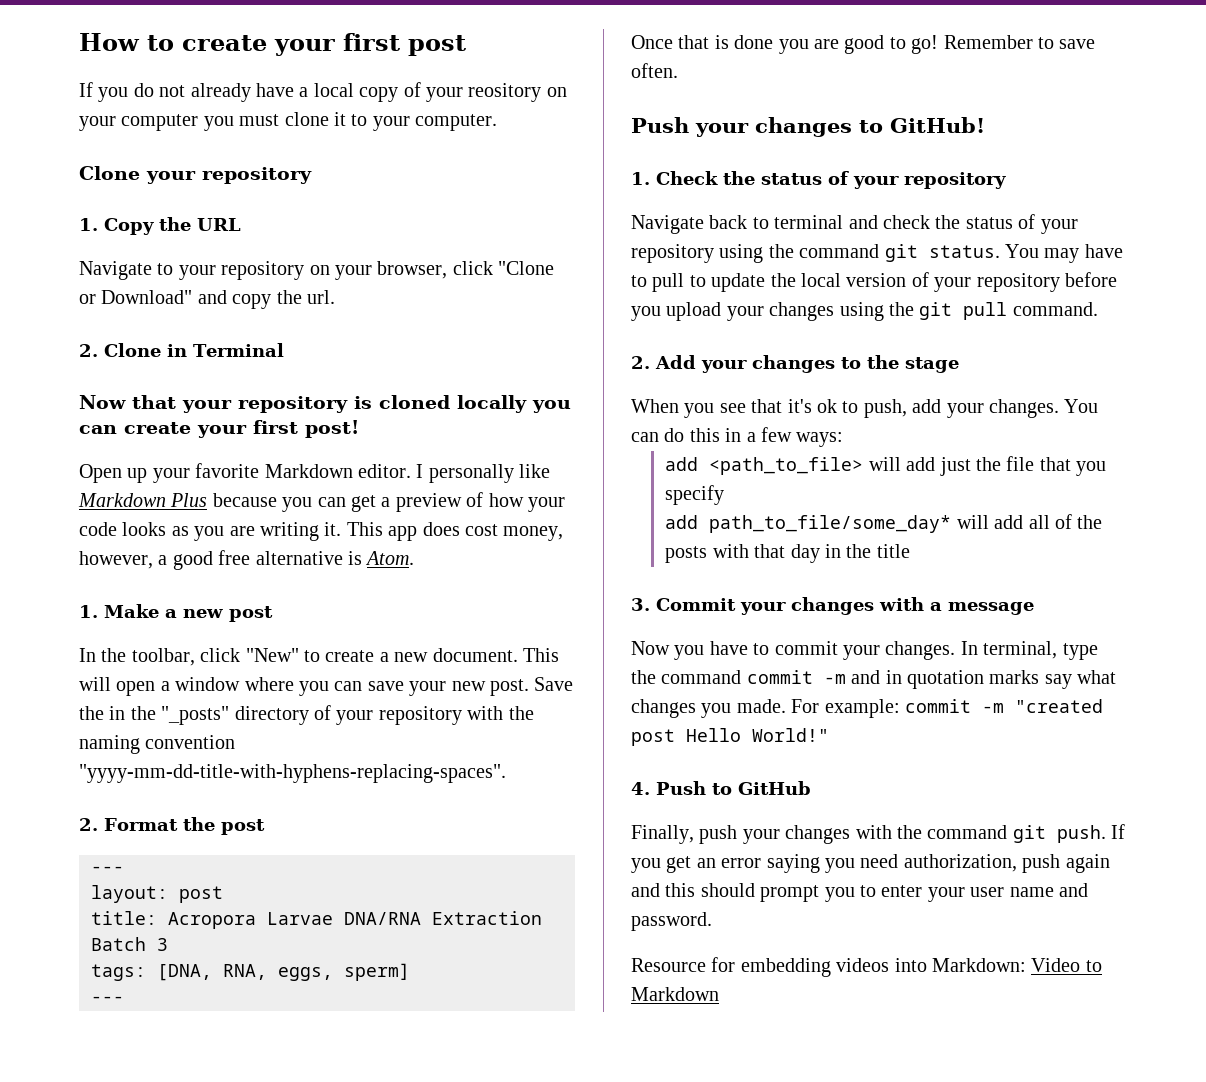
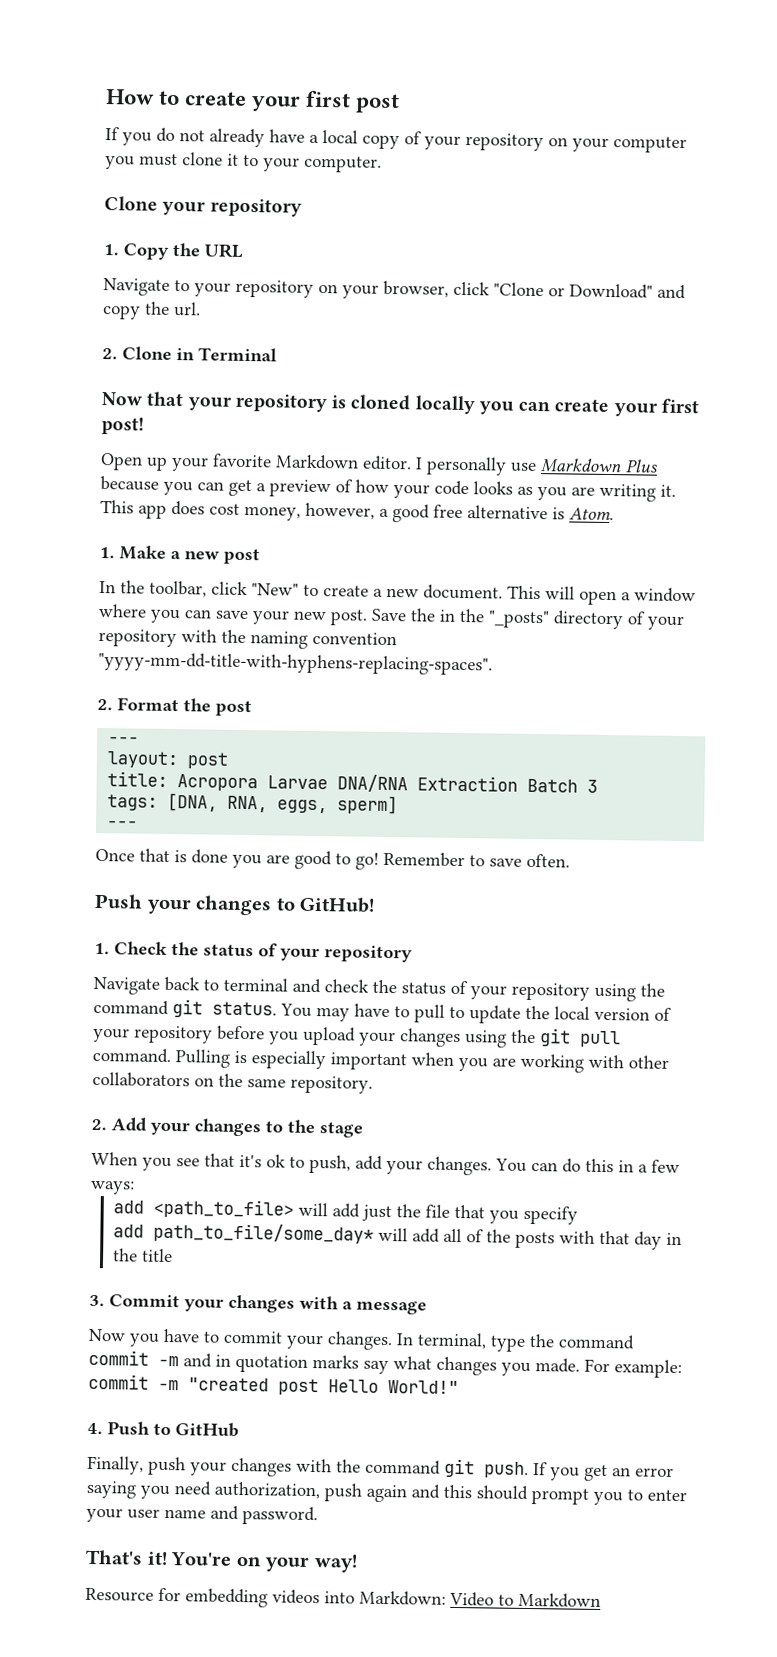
- If you do not already have a local copy of your reository on your computer you must clone it to your computer.
+ If you do not already have a local copy of your repository on your computer you must clone it to your computer.
- I personally like Markdown Plus because you can get a preview of how your code looks as you are writing it.
+ I personally use Markdown Plus because you can get a preview of how your code looks as you are writing it.
+ Pulling is especially important when you are working with other collaborators on the same repository.
+ That's it! You're on your way!

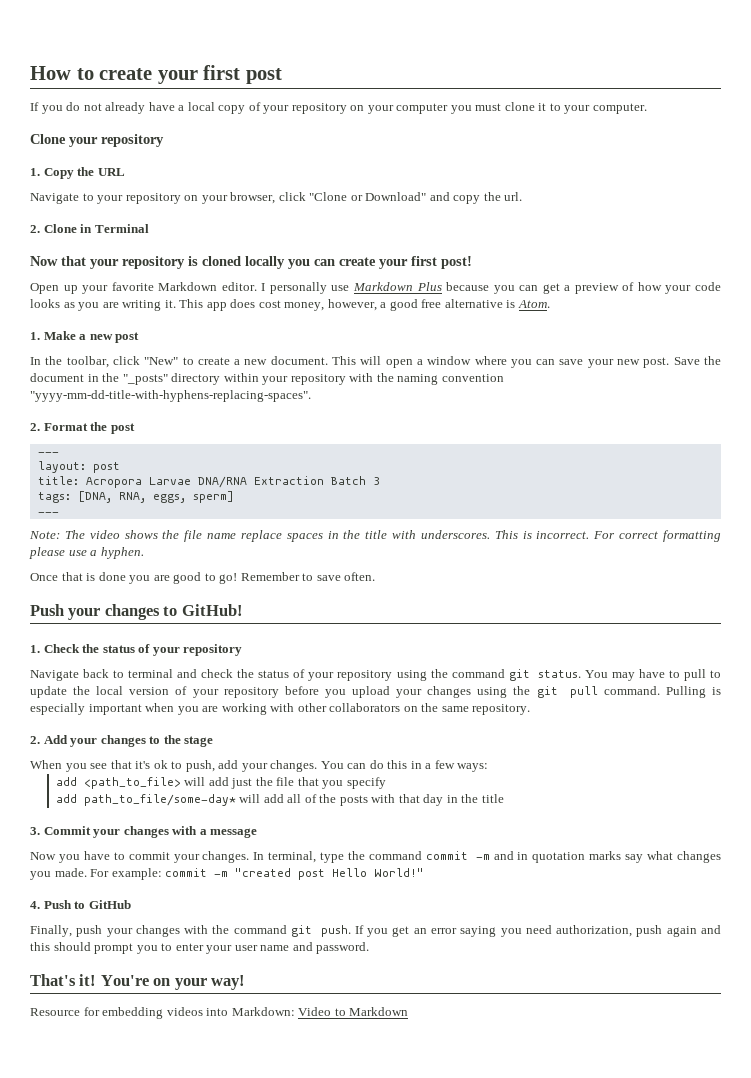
- Save the in the "_posts" directory of your repository with the naming convention "yyyy-mm-dd-title-with-hyphens-replacing-spaces".
+ Save the document in the "_posts" directory within your repository with the naming convention "yyyy-mm-dd-title-with-hyphens-replacing-spaces".
+ Note: The video shows the file name replace spaces in the title with underscores. This is incorrect. For correct formatting please use a hyphen.
- add path_to_file/some_day* will add all of the posts with that day in the title
+ add path_to_file/some-day* will add all of the posts with that day in the title

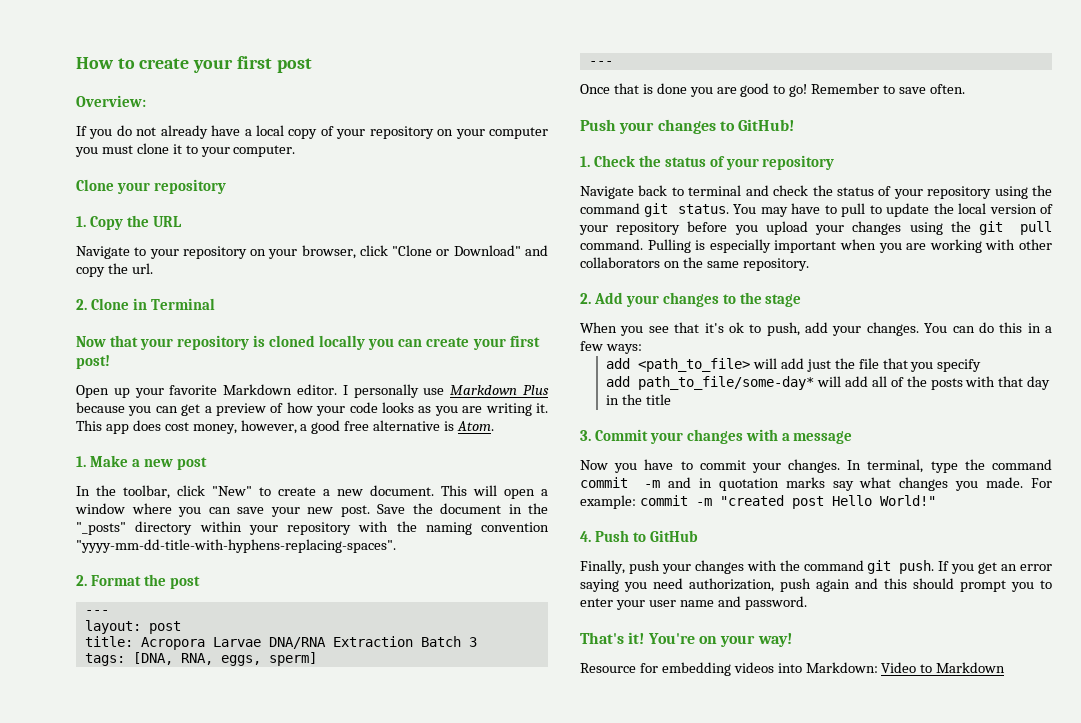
+ Overview:
- Note: The video shows the file name replace spaces in the title with underscores. This is incorrect. For correct formatting please use a hyphen.

